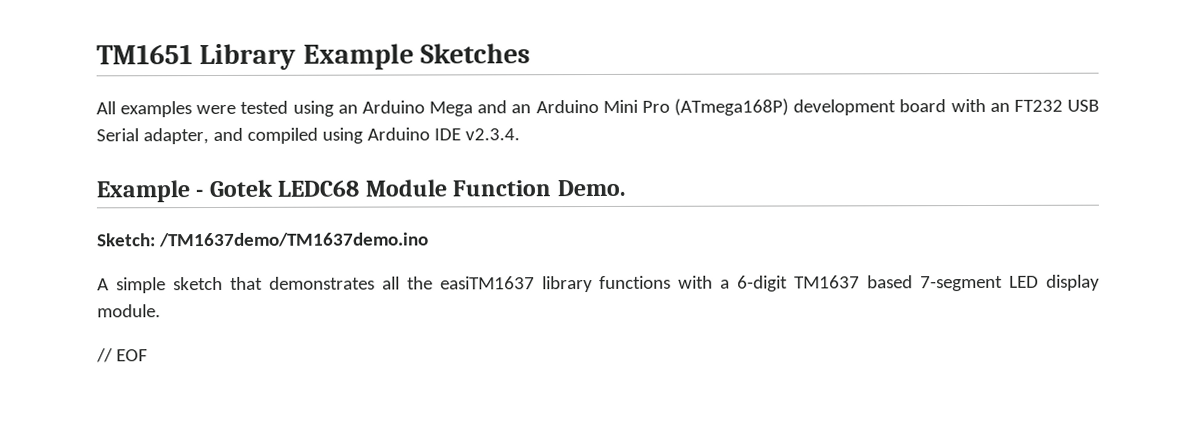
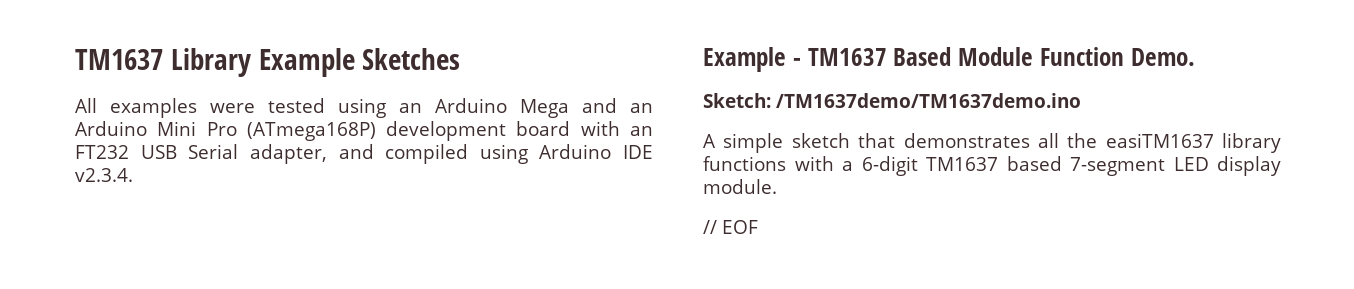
- TM1651 Library Example Sketches
+ TM1637 Library Example Sketches
- Example - Gotek LEDC68 Module Function Demo.
+ Example - TM1637 Based Module Function Demo.

